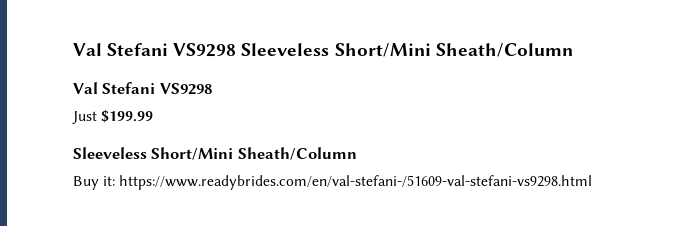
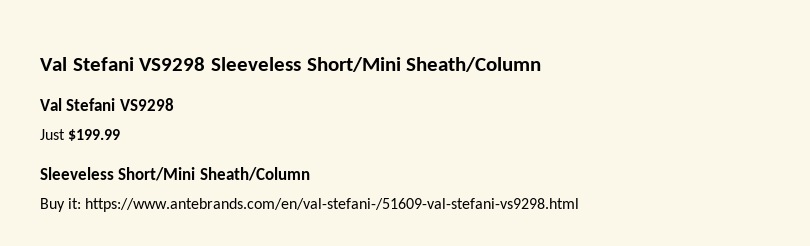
- Buy it: https://www.readybrides.com/en/val-stefani-/51609-val-stefani-vs9298.html
+ Buy it: https://www.antebrands.com/en/val-stefani-/51609-val-stefani-vs9298.html

